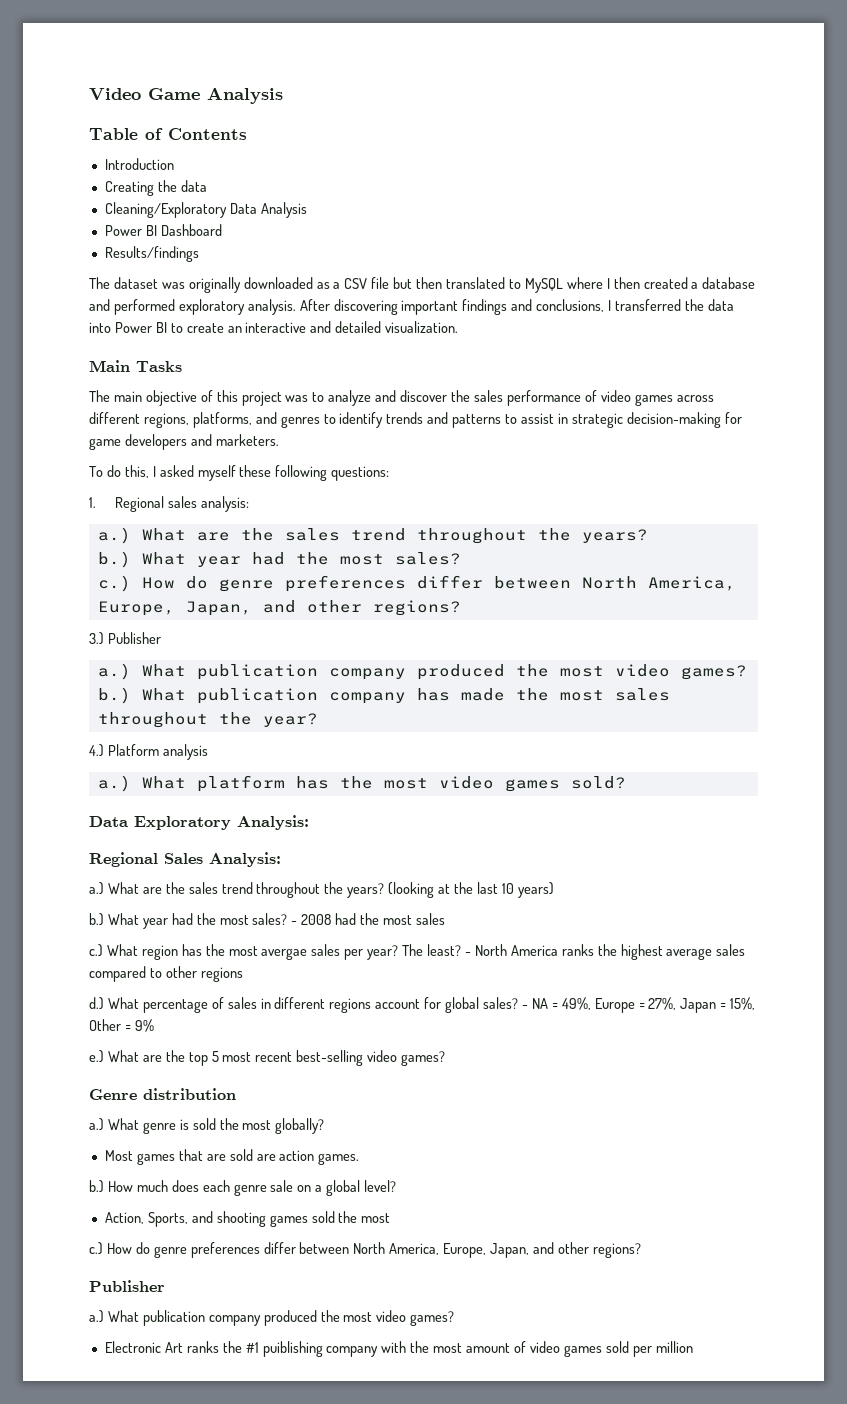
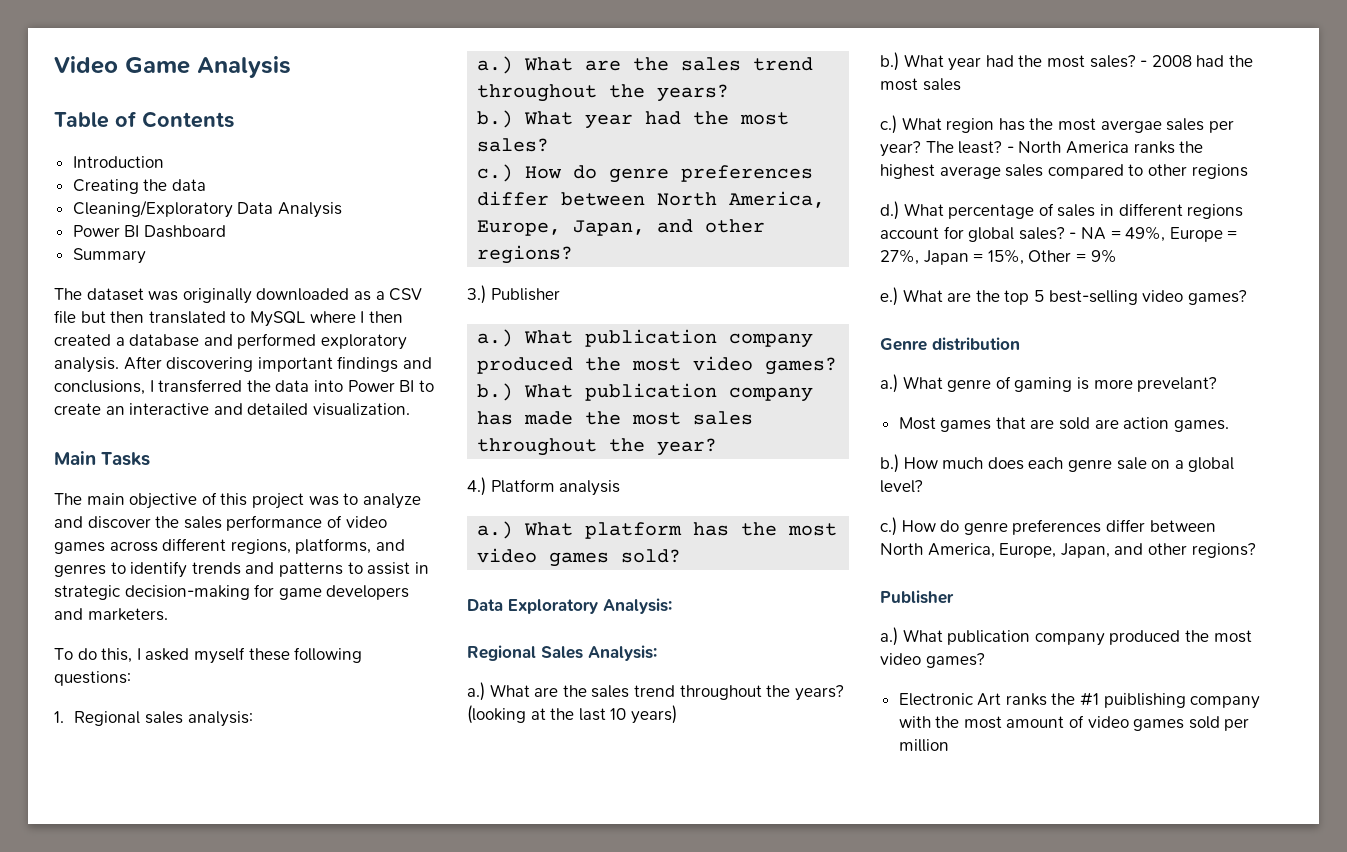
- Results/findings
+ Summary
- What are the top 5 most recent best-selling video games?
+ What are the top 5 best-selling video games?
- What genre is sold the most globally?
+ What genre of gaming is more prevelant?
- Action, Sports, and shooting games sold the most

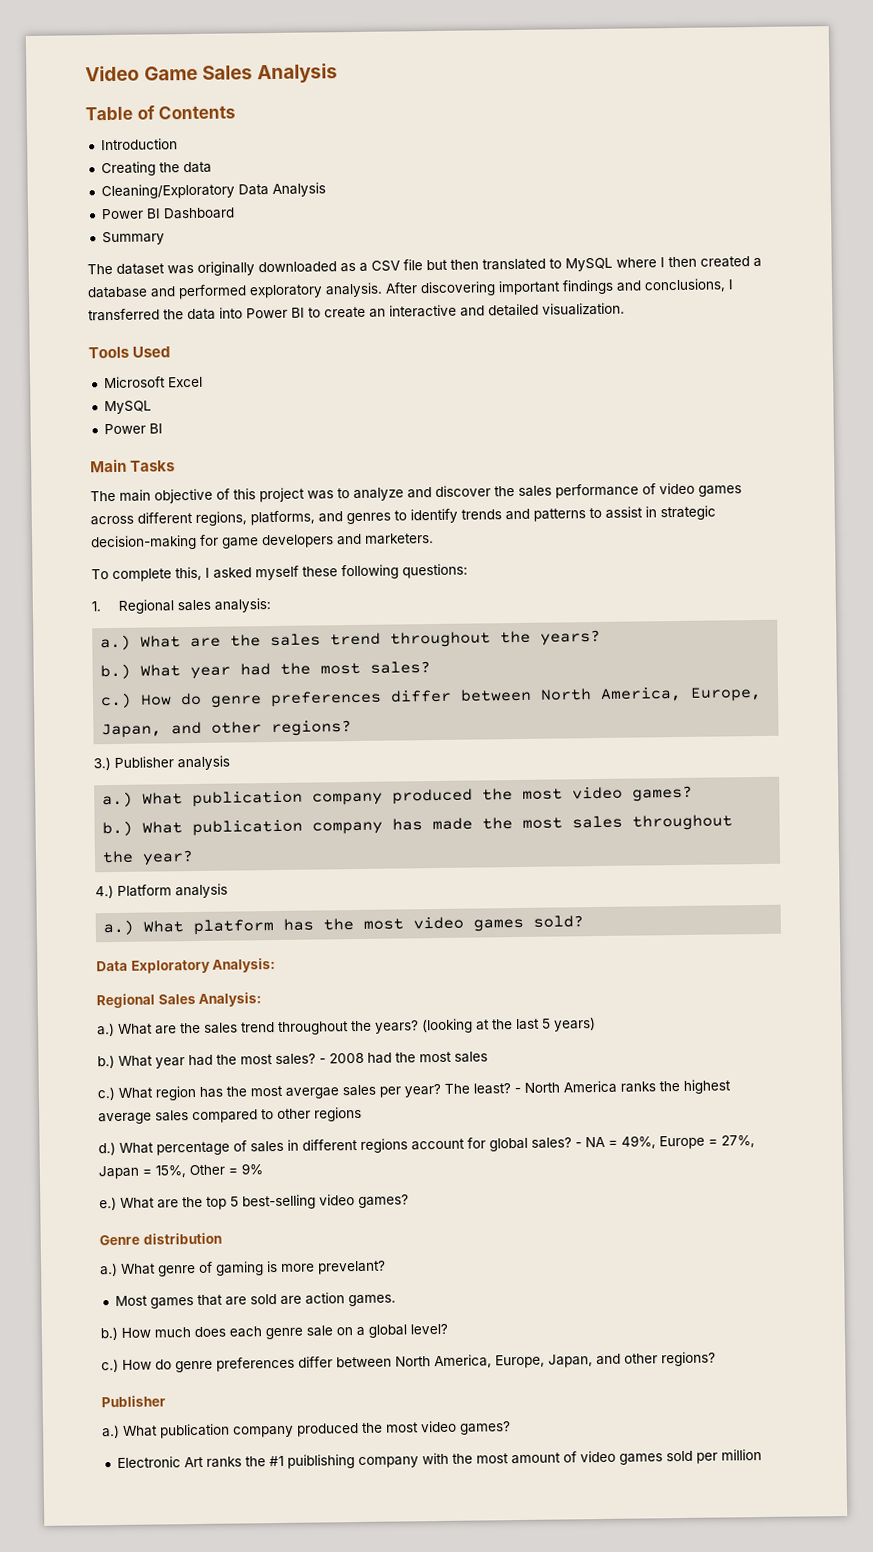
- Video Game Analysis
+ Video Game Sales Analysis
+ Tools Used
+ Microsoft Excel
+ MySQL
+ Power BI
- To do this, I asked myself these following questions:
+ To complete this, I asked myself these following questions:
- 3.) Publisher
+ 3.) Publisher analysis
- (looking at the last 10 years)
+ (looking at the last 5 years)

